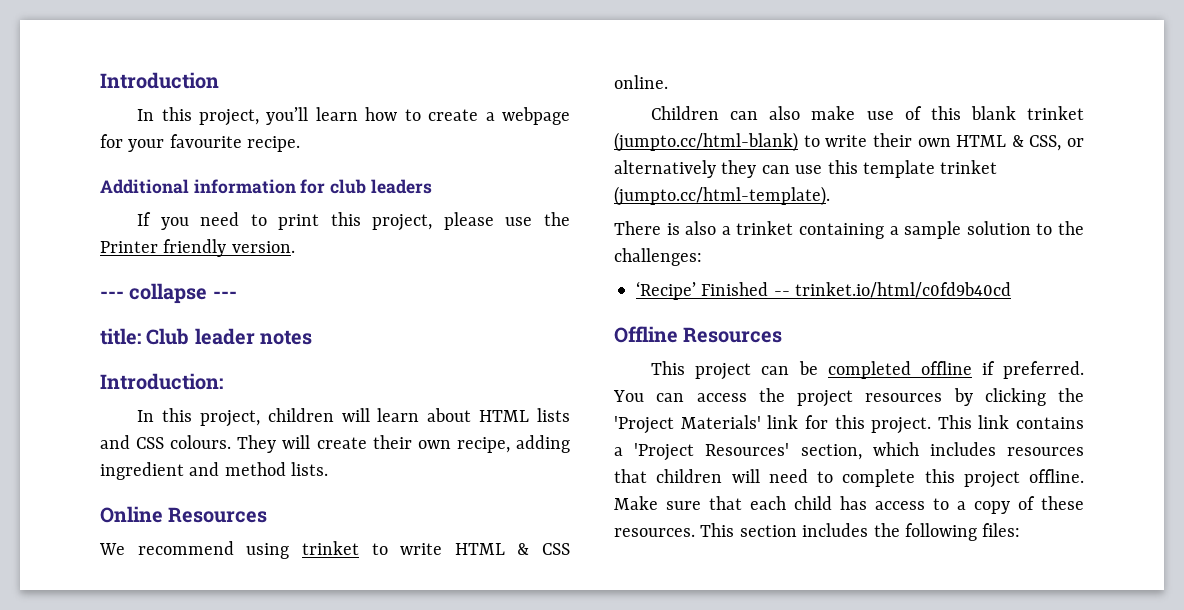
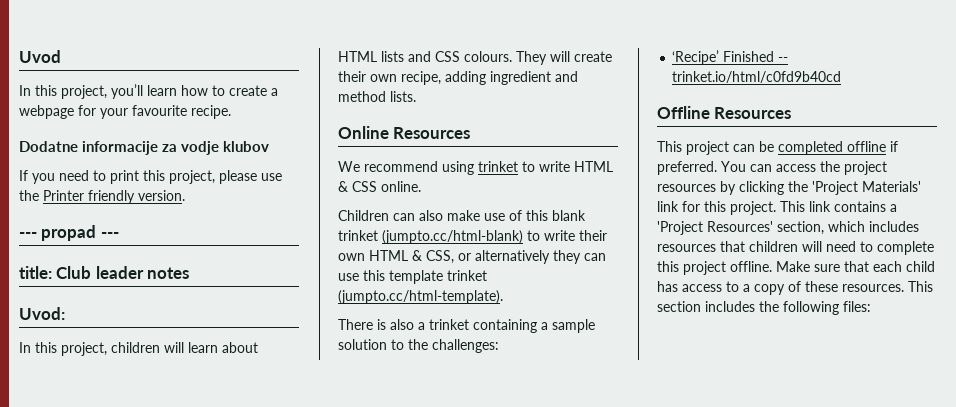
- Introduction
+ Uvod
- Additional information for club leaders
+ Dodatne informacije za vodje klubov
- --- collapse ---
+ --- propad ---
- Introduction:
+ Uvod:

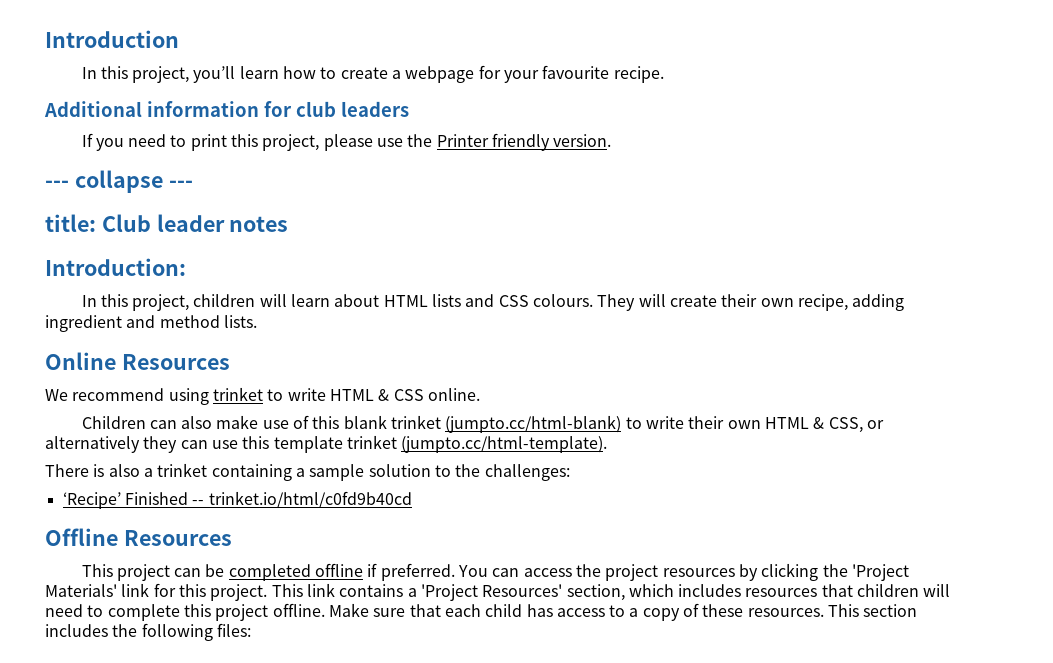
- Uvod
+ Introduction
- Dodatne informacije za vodje klubov
+ Additional information for club leaders
- --- propad ---
+ --- collapse ---
- Uvod:
+ Introduction:

